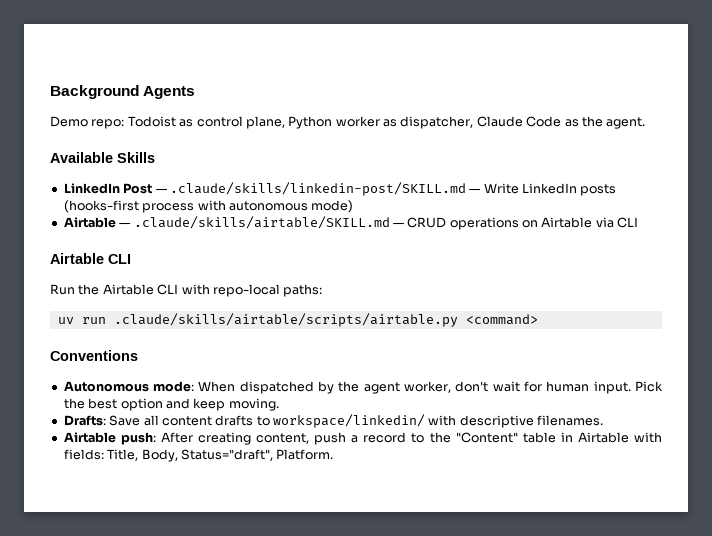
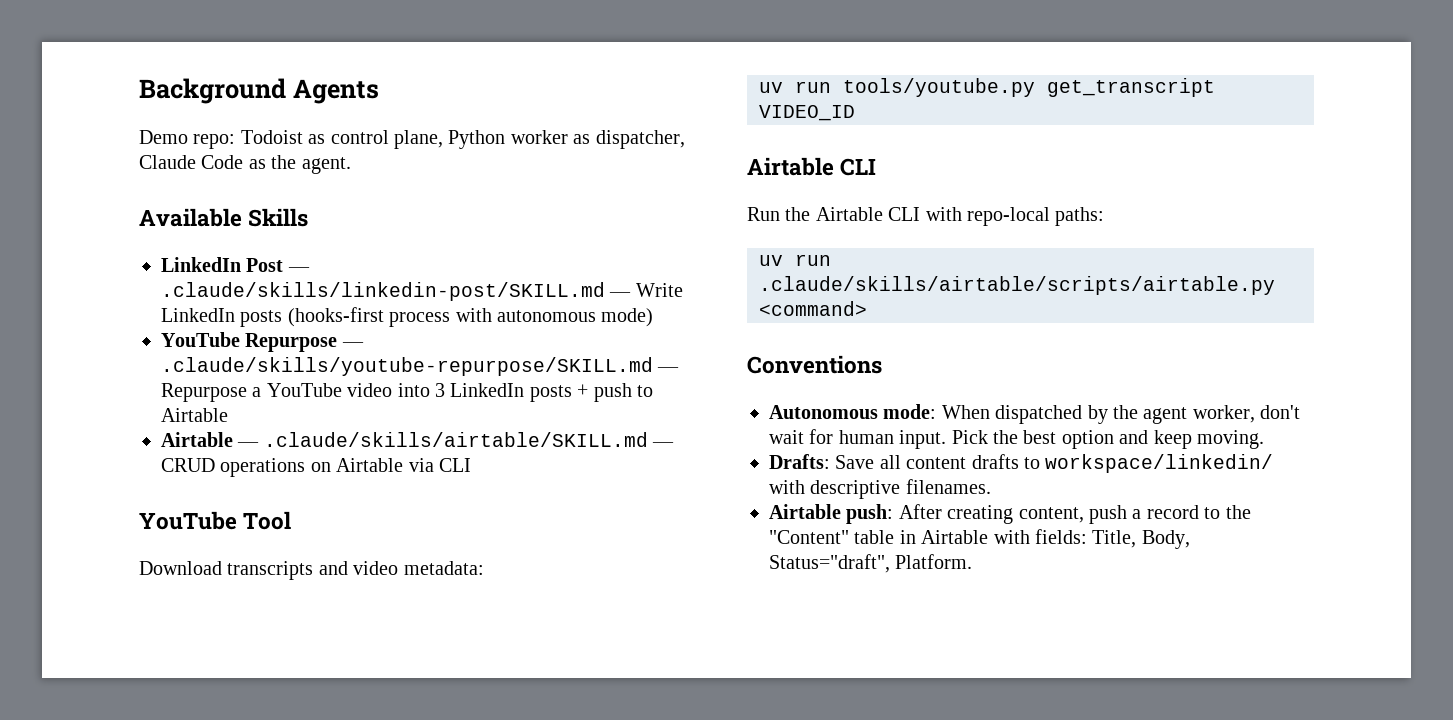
+ YouTube Repurpose — .claude/skills/youtube-repurpose/SKILL.md — Repurpose a YouTube video into 3 LinkedIn posts + push to Airtable
+ YouTube Tool
+ Download transcripts and video metadata:
+ uv run tools/youtube.py get_transcript VIDEO_ID

